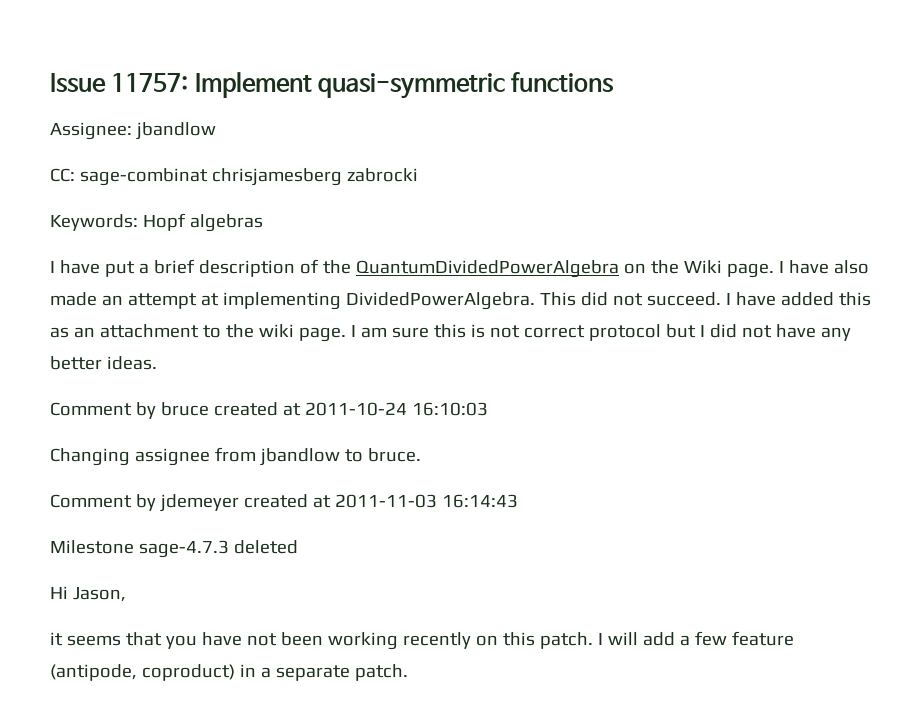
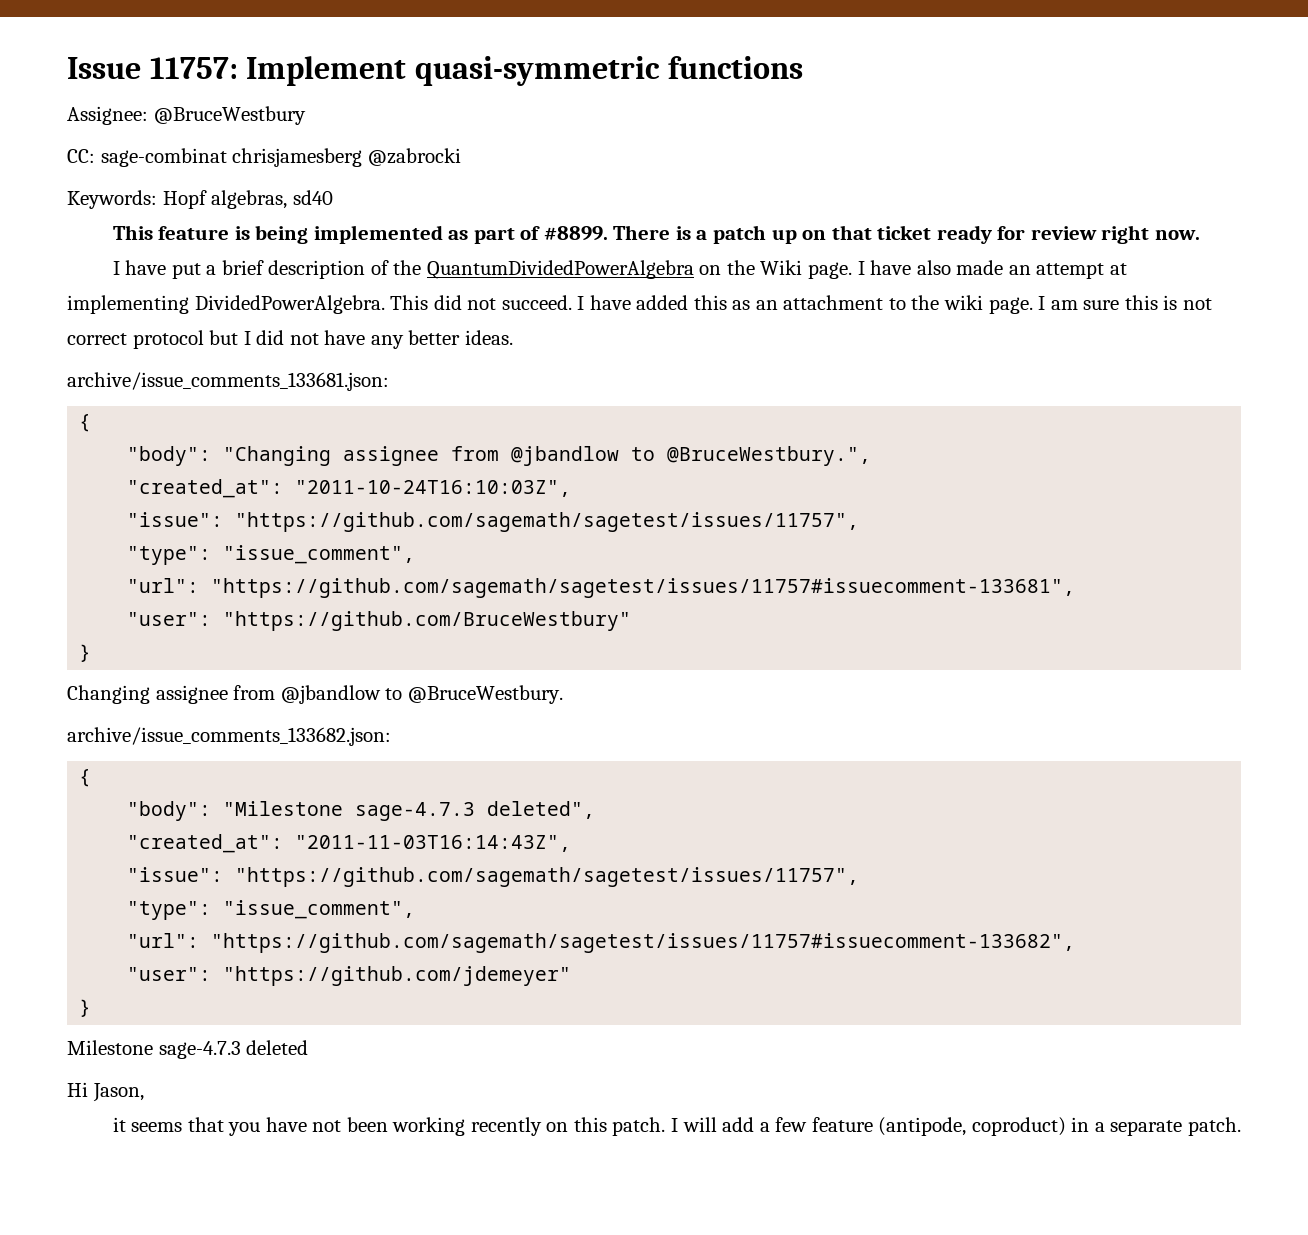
- Assignee: jbandlow
+ Assignee: @BruceWestbury
- CC: sage-combinat chrisjamesberg zabrocki
+ CC: sage-combinat chrisjamesberg @zabrocki
- Keywords: Hopf algebras
+ Keywords: Hopf algebras, sd40
+ This feature is being implemented as part of #8899. There is a patch up on that ticket ready for review right now.
- Comment by bruce created at 2011-10-24 16:10:03
- Changing assignee from jbandlow to bruce.
- Comment by jdemeyer created at 2011-11-03 16:14:43
+ archive/issue_comments_133681.json:
+ {
+ "body": "Changing assignee from @jbandlow to @BruceWestbury.",
+ "created_at": "2011-10-24T16:10:03Z",
+ "issue": "https://github.com/sagemath/sagetest/issues/11757",
+ "type": "issue_comment",
+ "url": "https://github.com/sagemath/sagetest/issues/11757#issuecomment-133681",
+ "user": "https://github.com/BruceWestbury"
+ }
+ Changing assignee from @jbandlow to @BruceWestbury.
+ archive/issue_comments_133682.json:
+ {
+ "body": "Milestone sage-4.7.3 deleted",
+ "created_at": "2011-11-03T16:14:43Z",
+ "issue": "https://github.com/sagemath/sagetest/issues/11757",
+ "type": "issue_comment",
+ "url": "https://github.com/sagemath/sagetest/issues/11757#issuecomment-133682",
+ "user": "https://github.com/jdemeyer"
+ }

